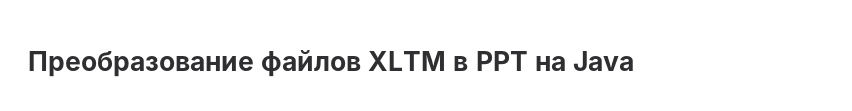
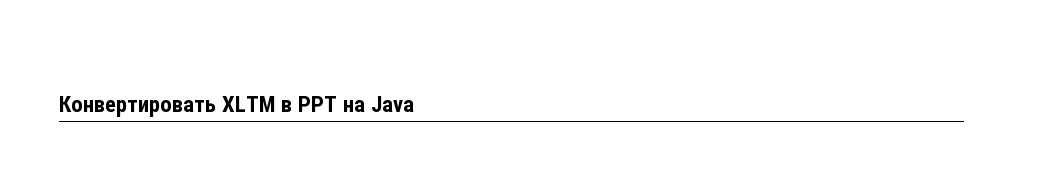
- Преобразование файлов XLTM в PPT на Java
+ Конвертировать XLTM в PPT на Java

